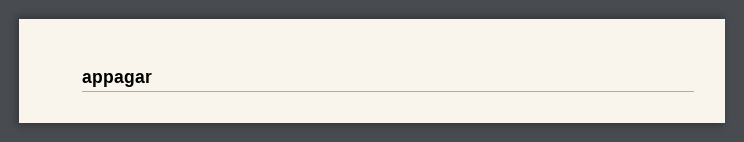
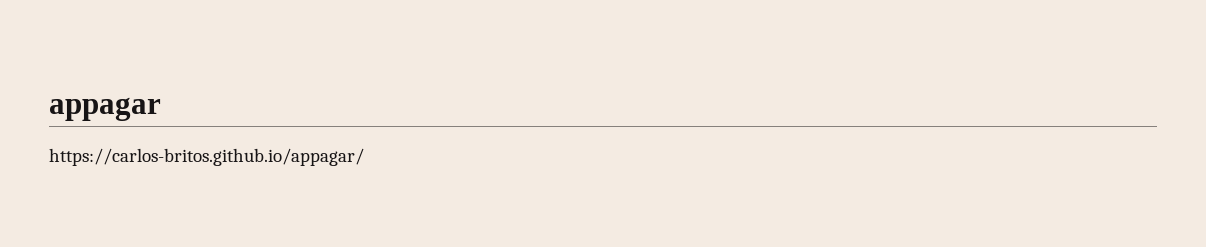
+ https://carlos-britos.github.io/appagar/

